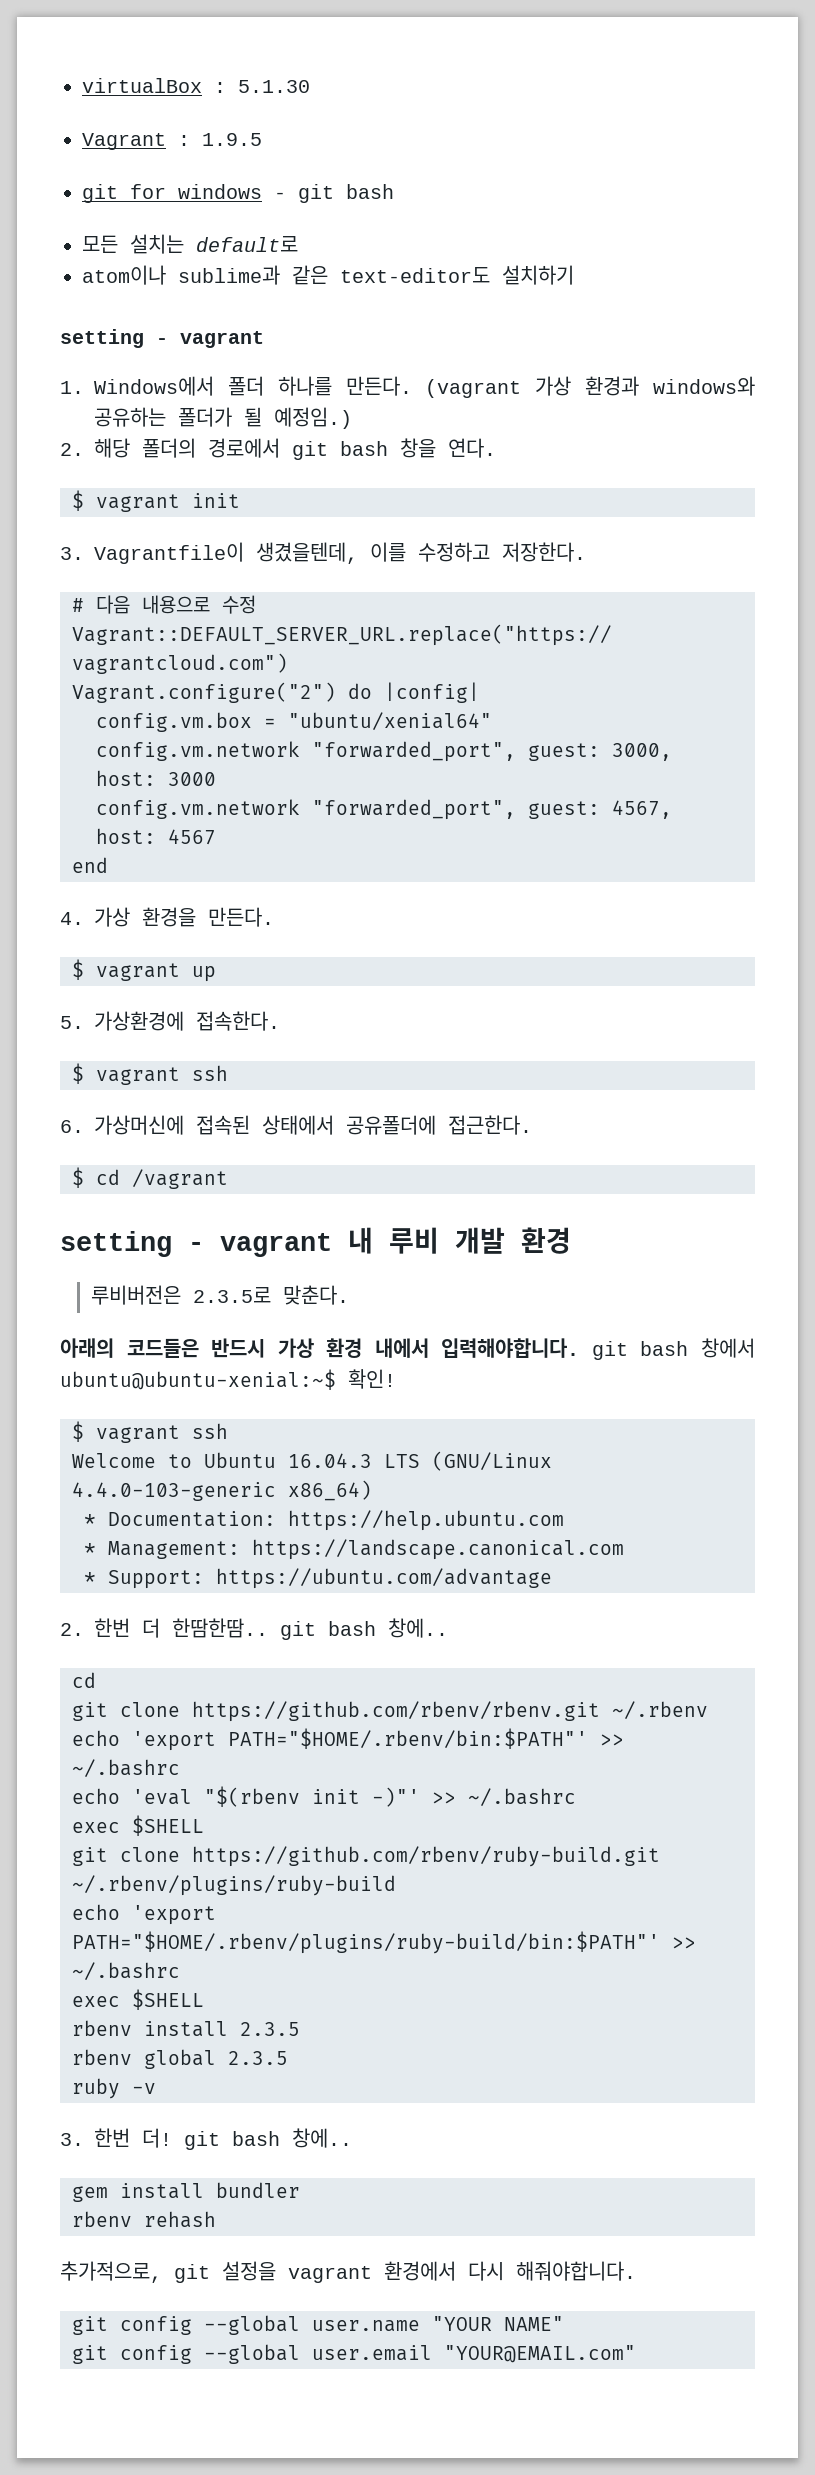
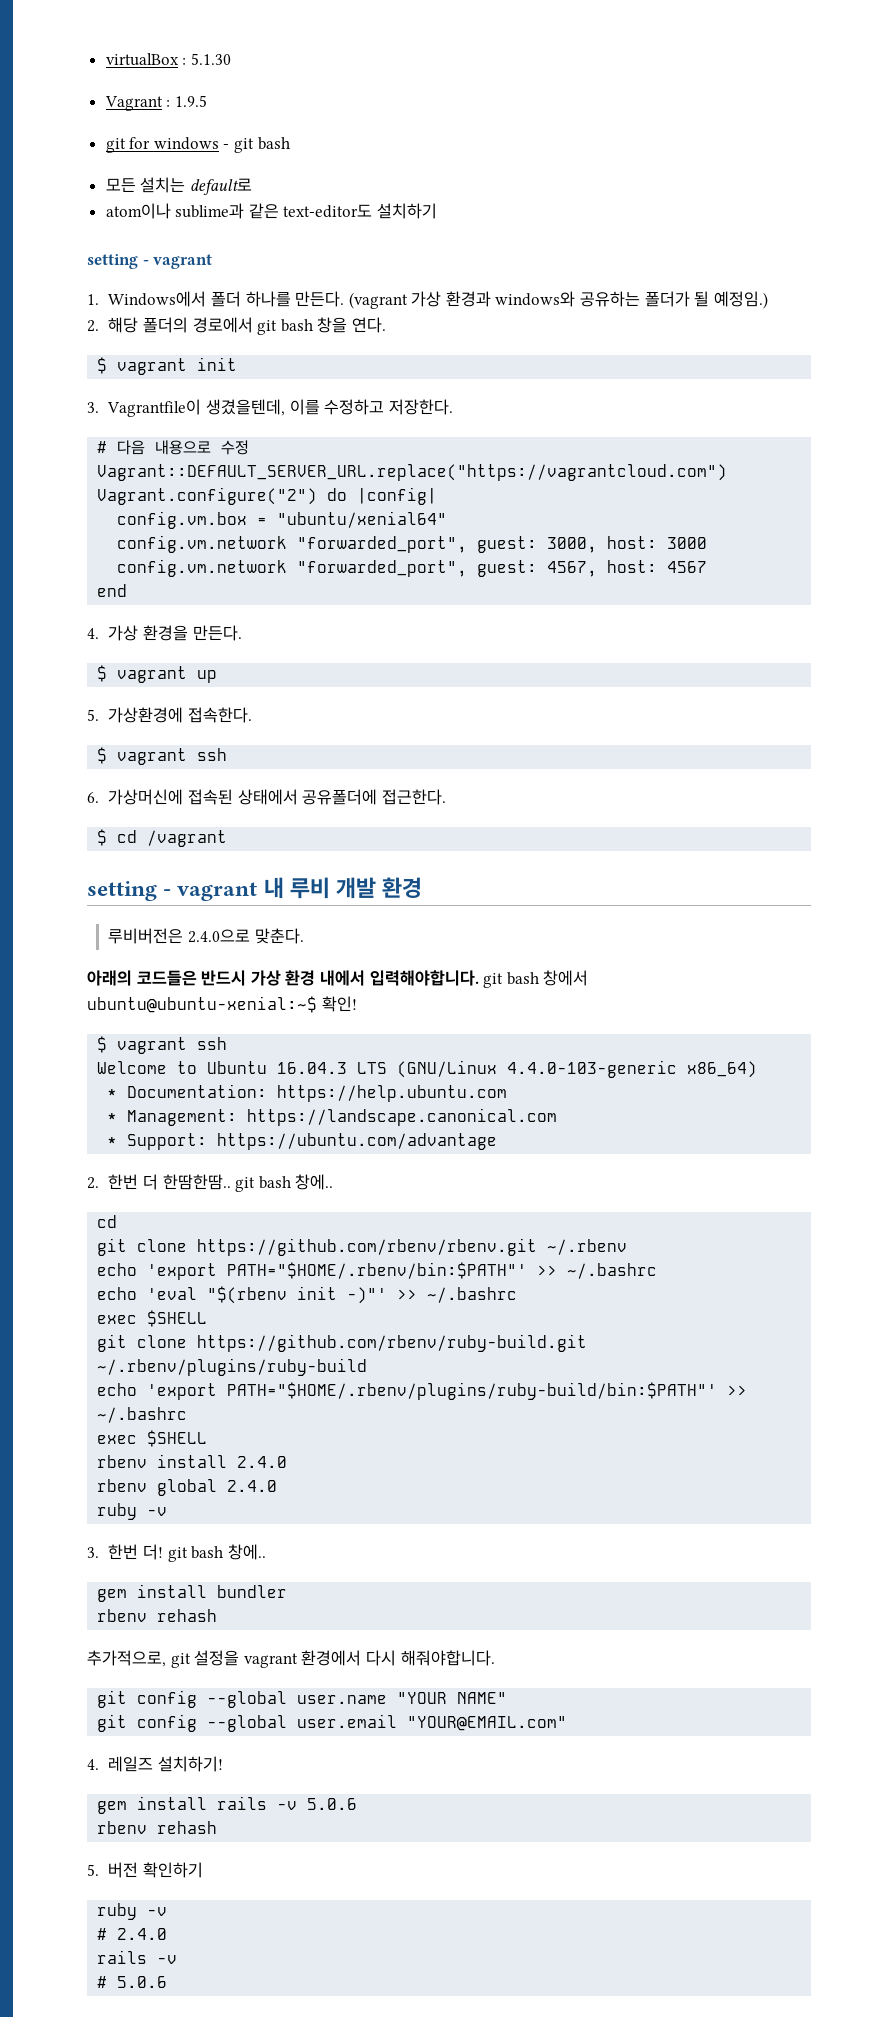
- 루비버전은 2.3.5로 맞춘다.
+ 루비버전은 2.4.0으로 맞춘다.
- rbenv install 2.3.5
+ rbenv install 2.4.0
- rbenv global 2.3.5
+ rbenv global 2.4.0
+ 4. 레일즈 설치하기!
+ gem install rails -v 5.0.6
+ rbenv rehash
+ 5. 버전 확인하기
+ ruby -v
+ # 2.4.0
+ rails -v
+ # 5.0.6

